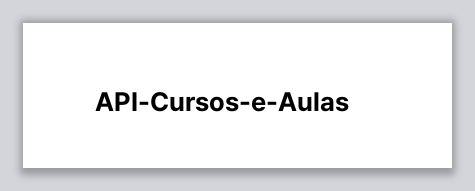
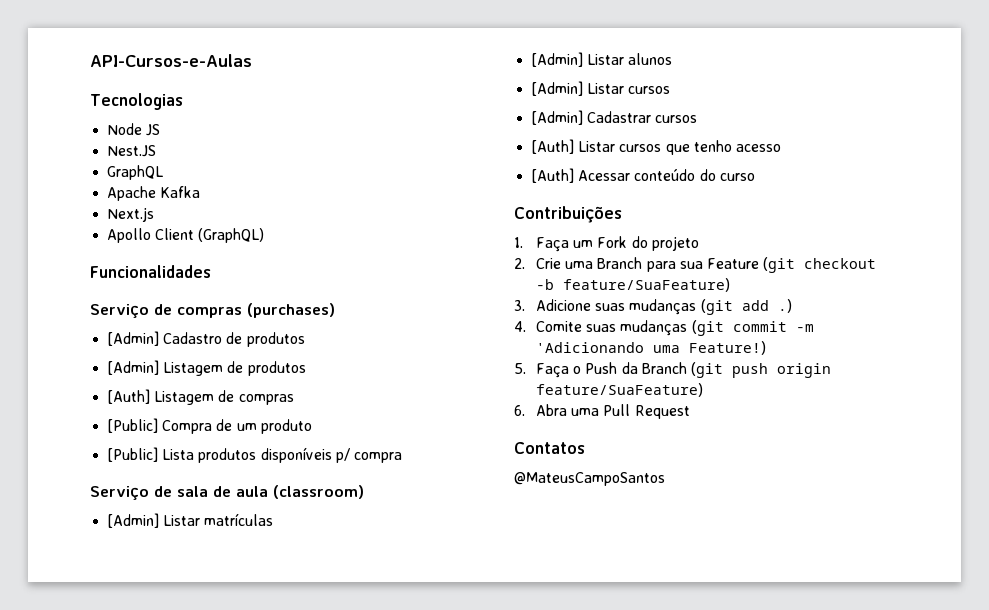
+ Tecnologias
+ Node JS
+ Nest.JS
+ GraphQL
+ Apache Kafka
+ Next.js
+ Apollo Client (GraphQL)
+ Funcionalidades
+ Serviço de compras (purchases)
+ [Admin] Cadastro de produtos
+ [Admin] Listagem de produtos
+ [Auth] Listagem de compras
+ [Public] Compra de um produto
+ [Public] Lista produtos disponíveis p/ compra
+ Serviço de sala de aula (classroom)
+ [Admin] Listar matrículas
+ [Admin] Listar alunos
+ [Admin] Listar cursos
+ [Admin] Cadastrar cursos
+ [Auth] Listar cursos que tenho acesso
+ [Auth] Acessar conteúdo do curso
+ Contribuições
+ 1. Faça um Fork do projeto
+ 2. Crie uma Branch para sua Feature (git checkout -b feature/SuaFeature)
+ 3. Adicione suas mudanças (git add .)
+ 4. Comite suas mudanças (git commit -m 'Adicionando uma Feature!)
+ 5. Faça o Push da Branch (git push origin feature/SuaFeature)
+ 6. Abra uma Pull Request
+ Contatos
+ @MateusCampoSantos

